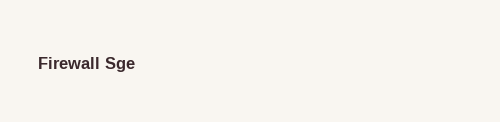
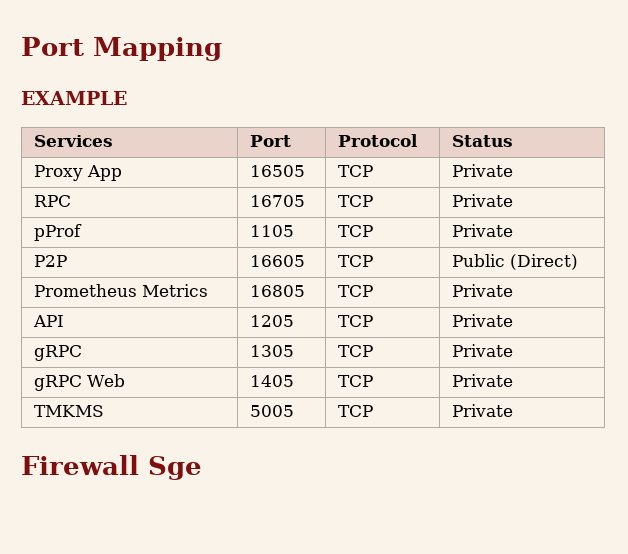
+ Port Mapping
+ EXAMPLE
+ Services | Port | Protocol | Status
+ Proxy App | 16505 | TCP | Private
+ RPC | 16705 | TCP | Private
+ pProf | 1105 | TCP | Private
+ P2P | 16605 | TCP | Public (Direct)
+ Prometheus Metrics | 16805 | TCP | Private
+ API | 1205 | TCP | Private
+ gRPC | 1305 | TCP | Private
+ gRPC Web | 1405 | TCP | Private
+ TMKMS | 5005 | TCP | Private

